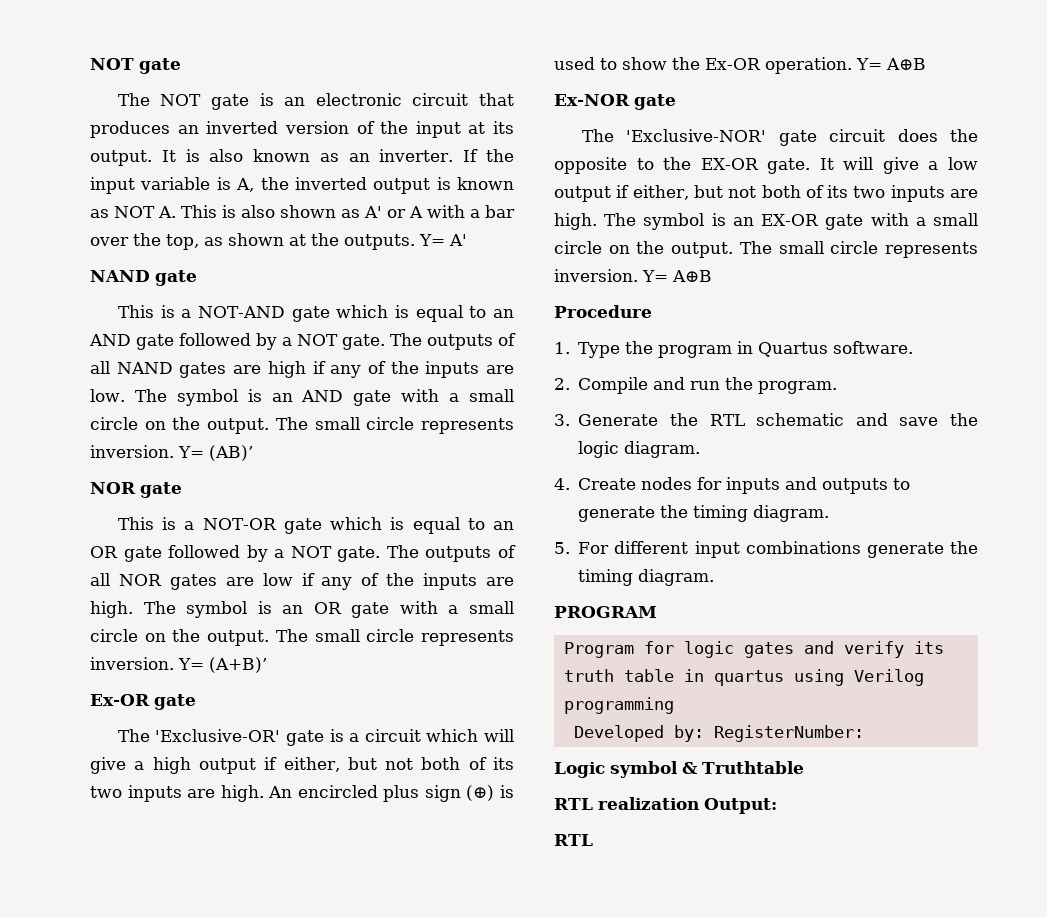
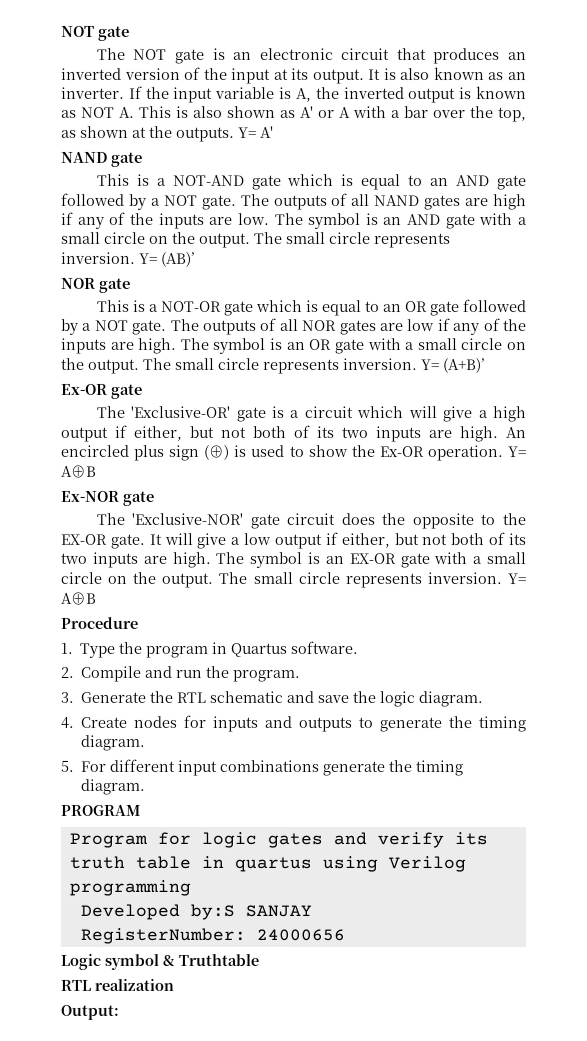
- Developed by: RegisterNumber:
+ Developed by:S SANJAY
+ RegisterNumber: 24000656
- RTL realization Output:
- RTL
+ RTL realization
+ Output:

